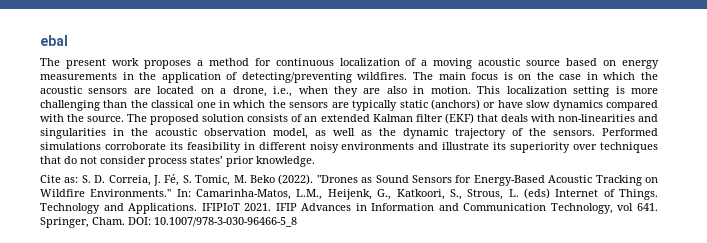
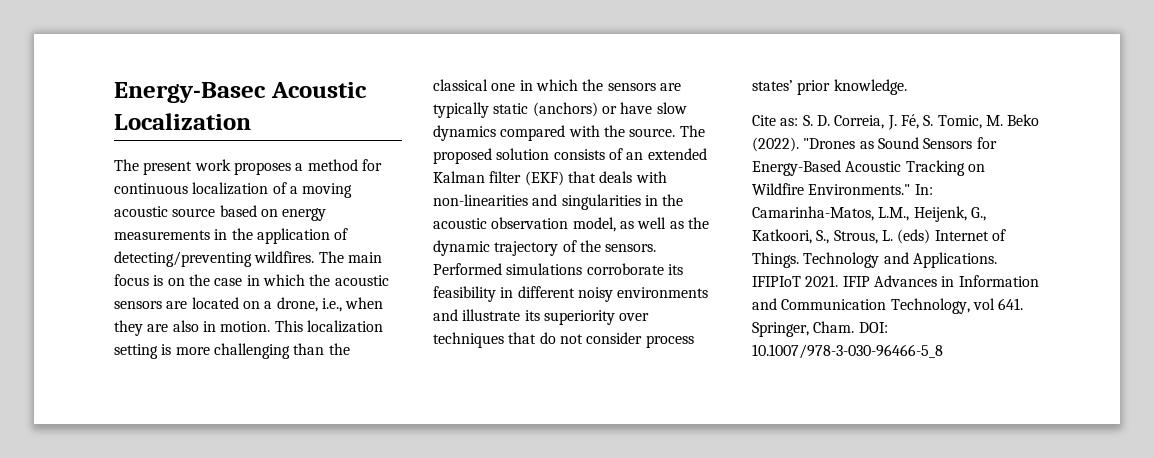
- ebal
+ Energy-Basec Acoustic Localization

